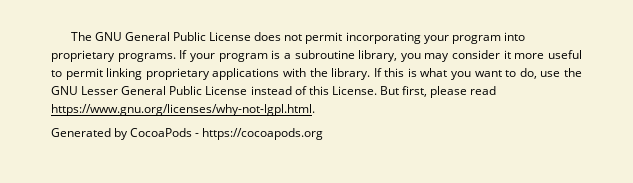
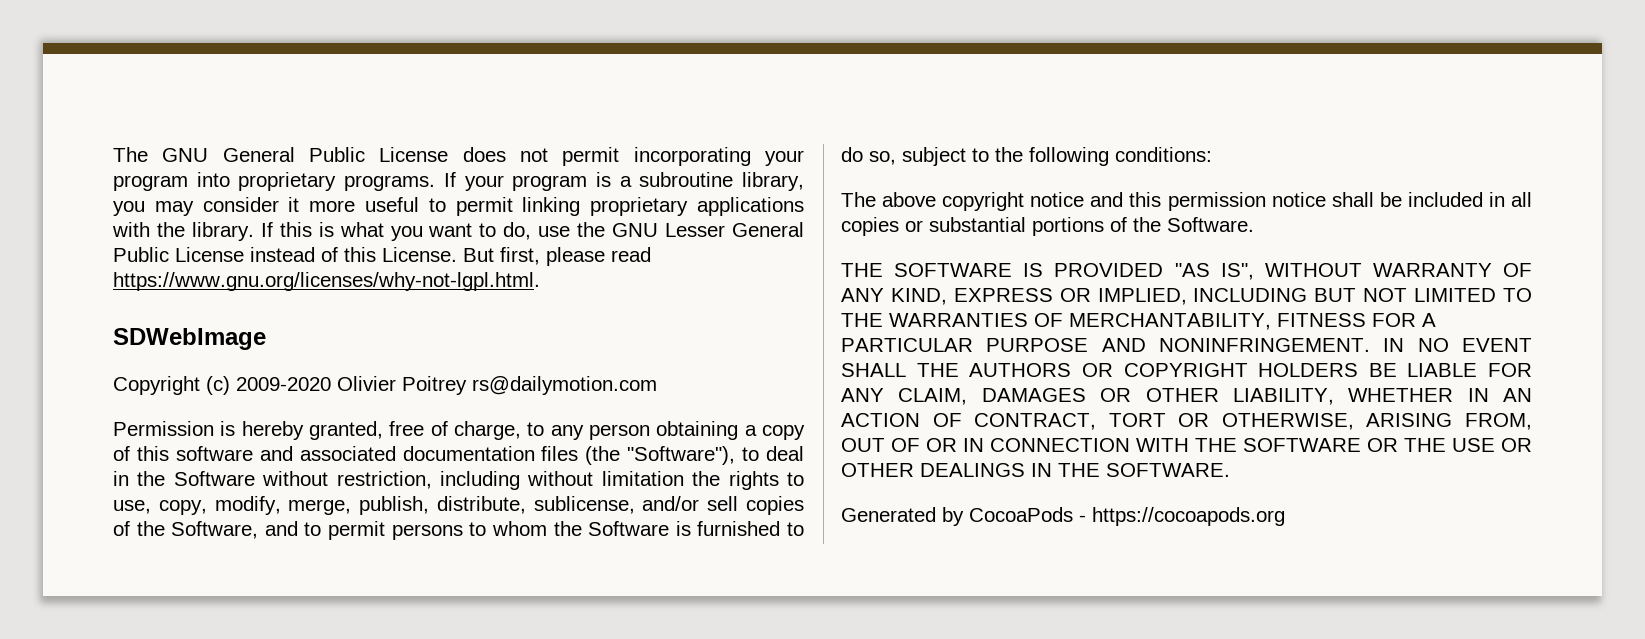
+ SDWebImage
+ Copyright (c) 2009-2020 Olivier Poitrey rs@dailymotion.com
+ Permission is hereby granted, free of charge, to any person obtaining a copy of this software and associated documentation files (the "Software"), to deal in the Software without restriction, including without limitation the rights to use, copy, modify, merge, publish, distribute, sublicense, and/or sell copies of the Software, and to permit persons to whom the Software is furnished to do so, subject to the following conditions:
+ The above copyright notice and this permission notice shall be included in all copies or substantial portions of the Software.
+ THE SOFTWARE IS PROVIDED "AS IS", WITHOUT WARRANTY OF ANY KIND, EXPRESS OR IMPLIED, INCLUDING BUT NOT LIMITED TO THE WARRANTIES OF MERCHANTABILITY, FITNESS FOR A PARTICULAR PURPOSE AND NONINFRINGEMENT. IN NO EVENT SHALL THE AUTHORS OR COPYRIGHT HOLDERS BE LIABLE FOR ANY CLAIM, DAMAGES OR OTHER LIABILITY, WHETHER IN AN ACTION OF CONTRACT, TORT OR OTHERWISE, ARISING FROM, OUT OF OR IN CONNECTION WITH THE SOFTWARE OR THE USE OR OTHER DEALINGS IN THE SOFTWARE.

